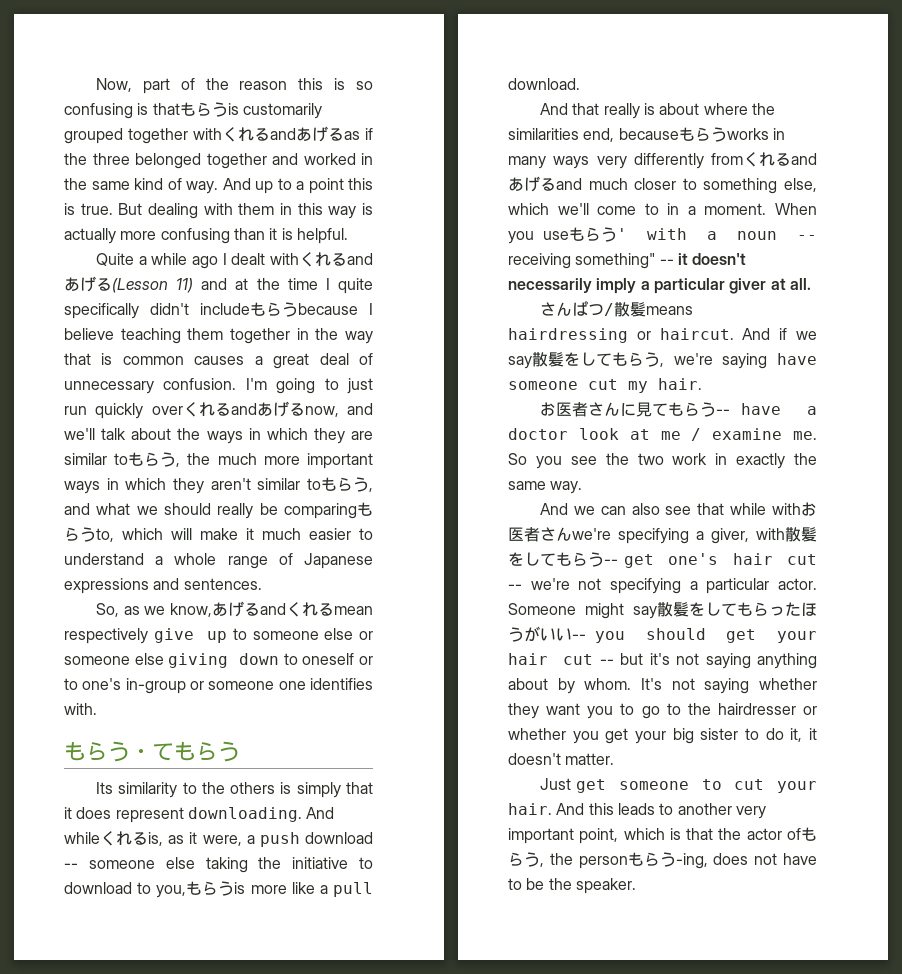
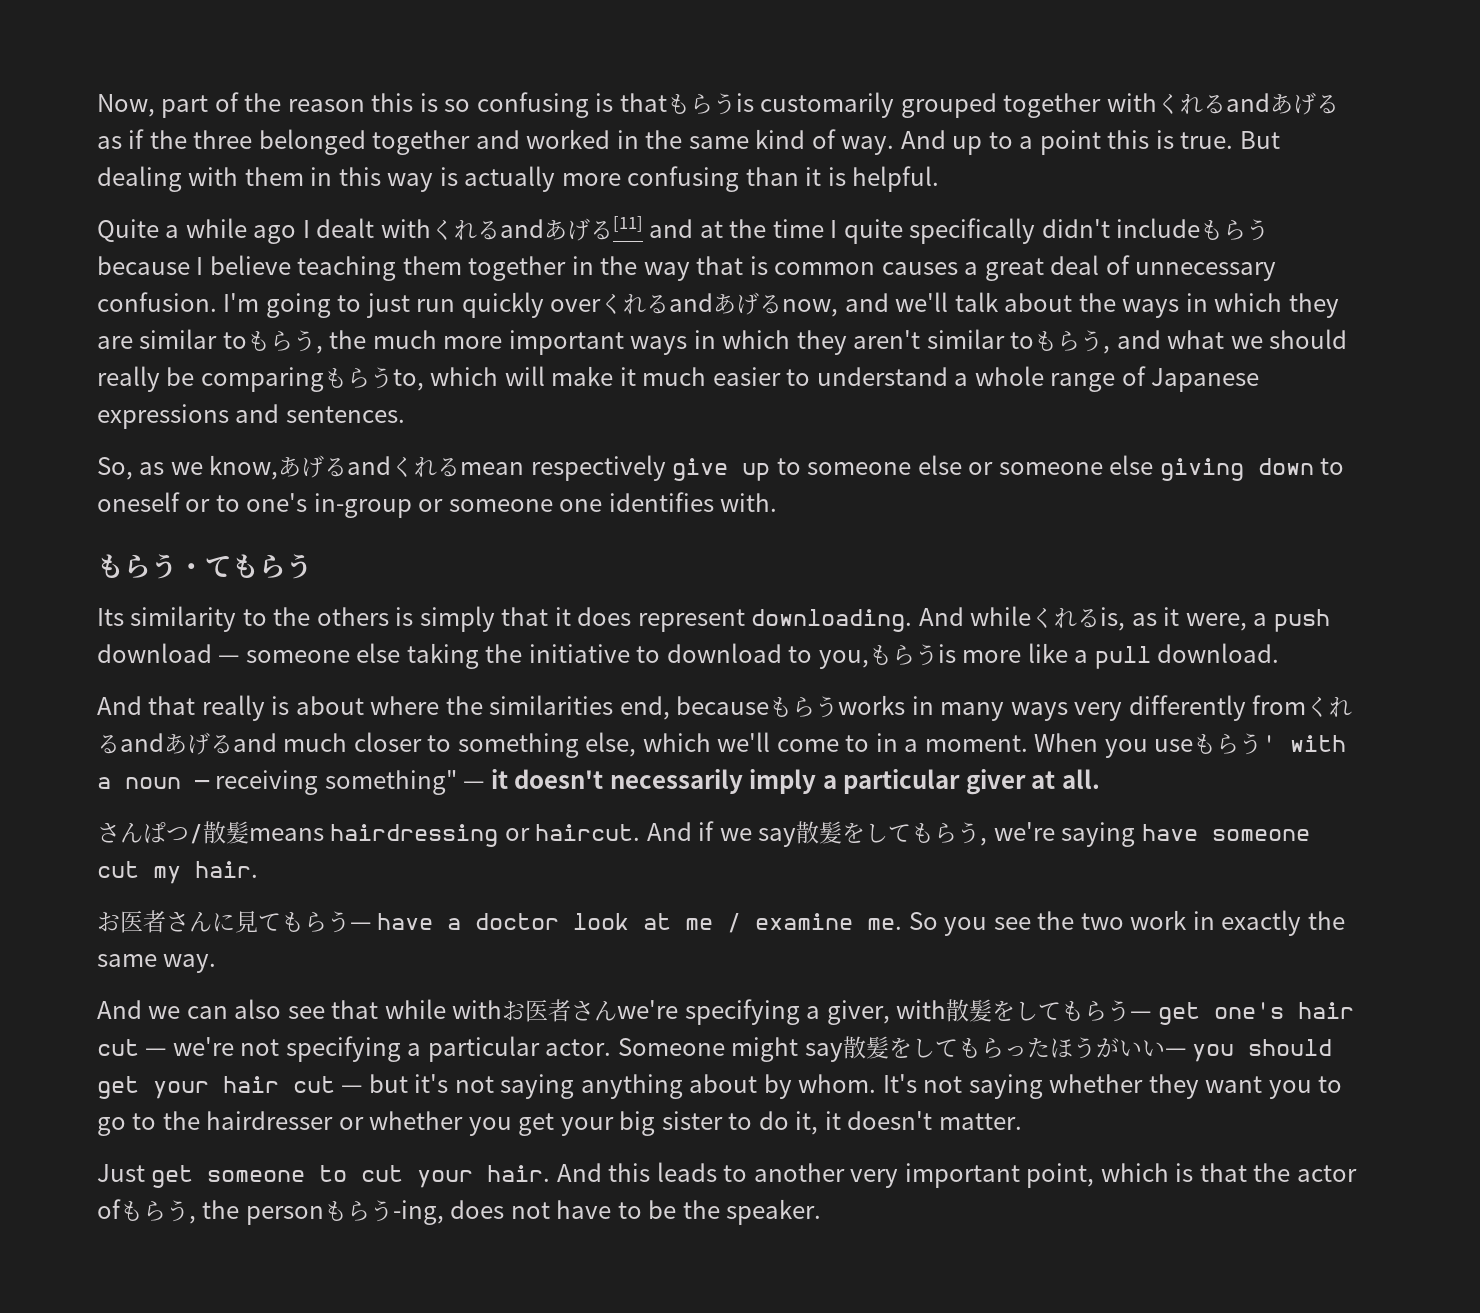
- Quite a while ago I dealt withくれるandあげる(Lesson 11) and at the time I quite specifically didn't includeもらうbecause I believe teaching them together in the way that is common causes a great deal of unnecessary confusion.
+ Quite a while ago I dealt withくれるandあげる[11] and at the time I quite specifically didn't includeもらうbecause I believe teaching them together in the way that is common causes a great deal of unnecessary confusion.
- And whileくれるis, as it were, a push download -- someone else taking the initiative to download to you,もらうis more like a pull download.
+ And whileくれるis, as it were, a push download — someone else taking the initiative to download to you,もらうis more like a pull download.
- When you useもらう' with a noun -- receiving something" -- it doesn't necessarily imply a particular giver at all.
+ When you useもらう' with a noun — receiving something" — it doesn't necessarily imply a particular giver at all.
- お医者さんに見てもらう-- have a doctor look at me / examine me.
+ お医者さんに見てもらう— have a doctor look at me / examine me.
- And we can also see that while withお医者さんwe're specifying a giver, with散髪をしてもらう-- get one's hair cut -- we're not specifying a particular actor.
+ And we can also see that while withお医者さんwe're specifying a giver, with散髪をしてもらう— get one's hair cut — we're not specifying a particular actor.
- Someone might say散髪をしてもらったほうがいい-- you should get your hair cut -- but it's not saying anything about by whom.
+ Someone might say散髪をしてもらったほうがいい— you should get your hair cut — but it's not saying anything about by whom.

